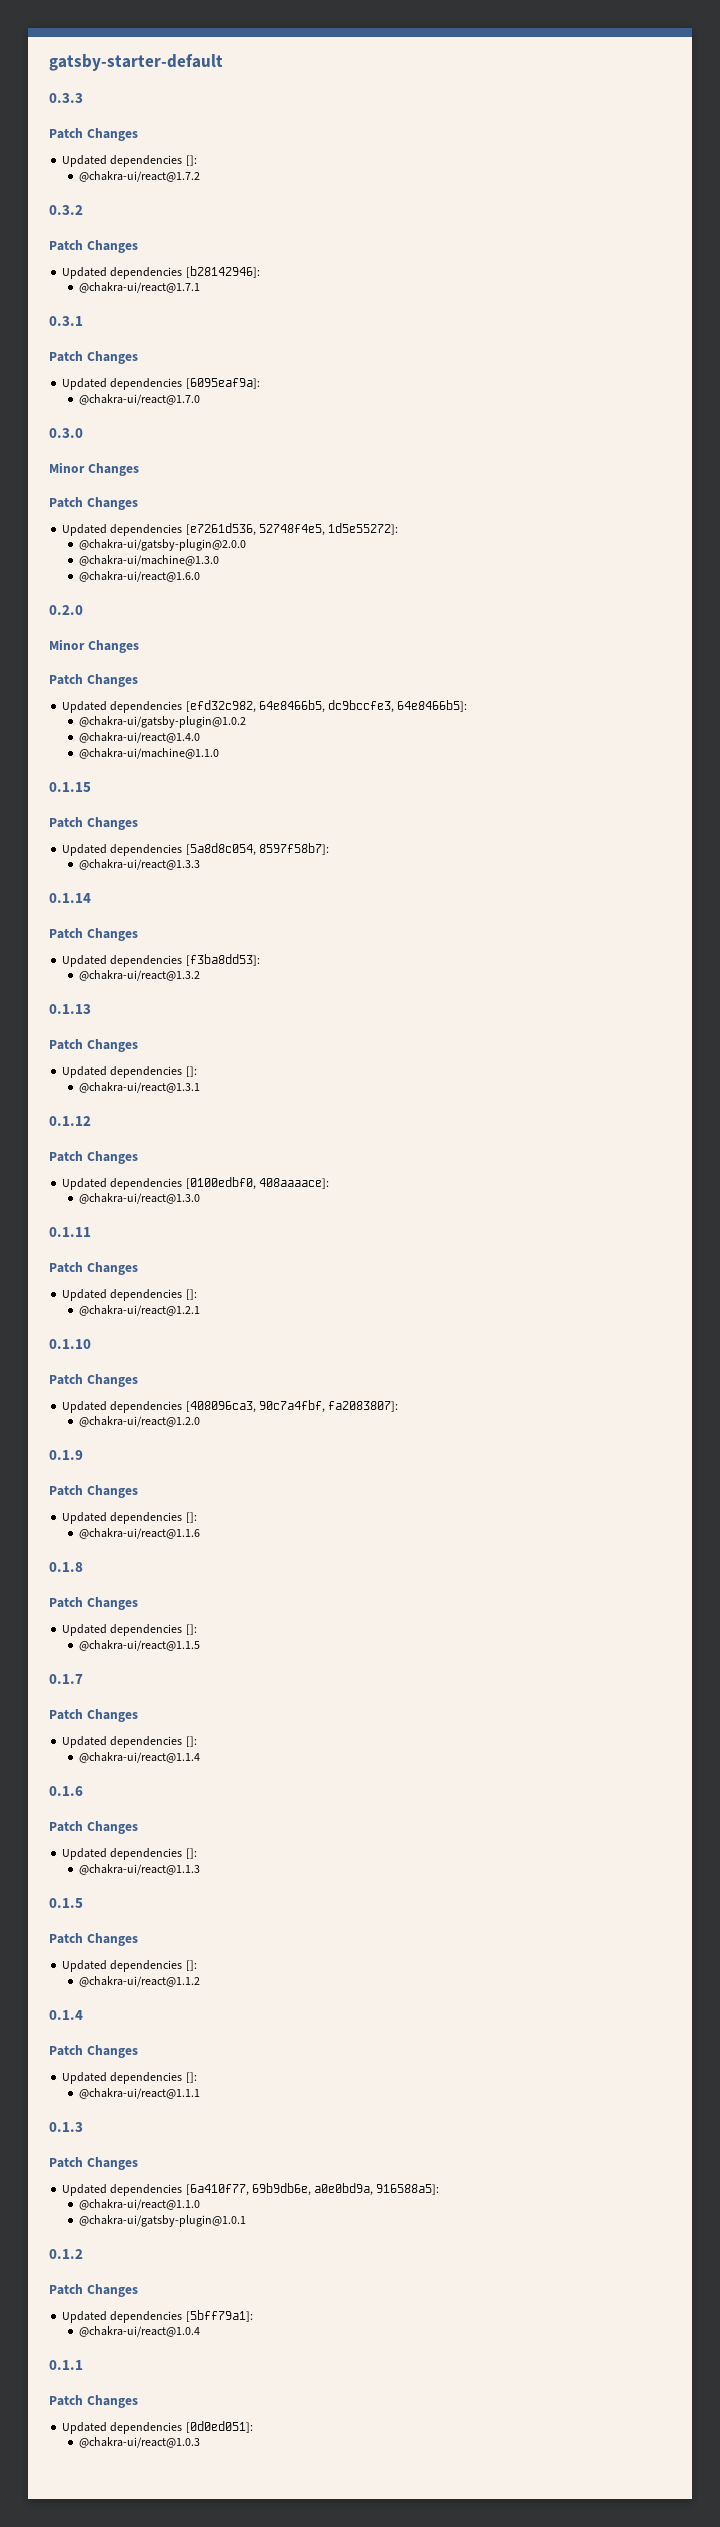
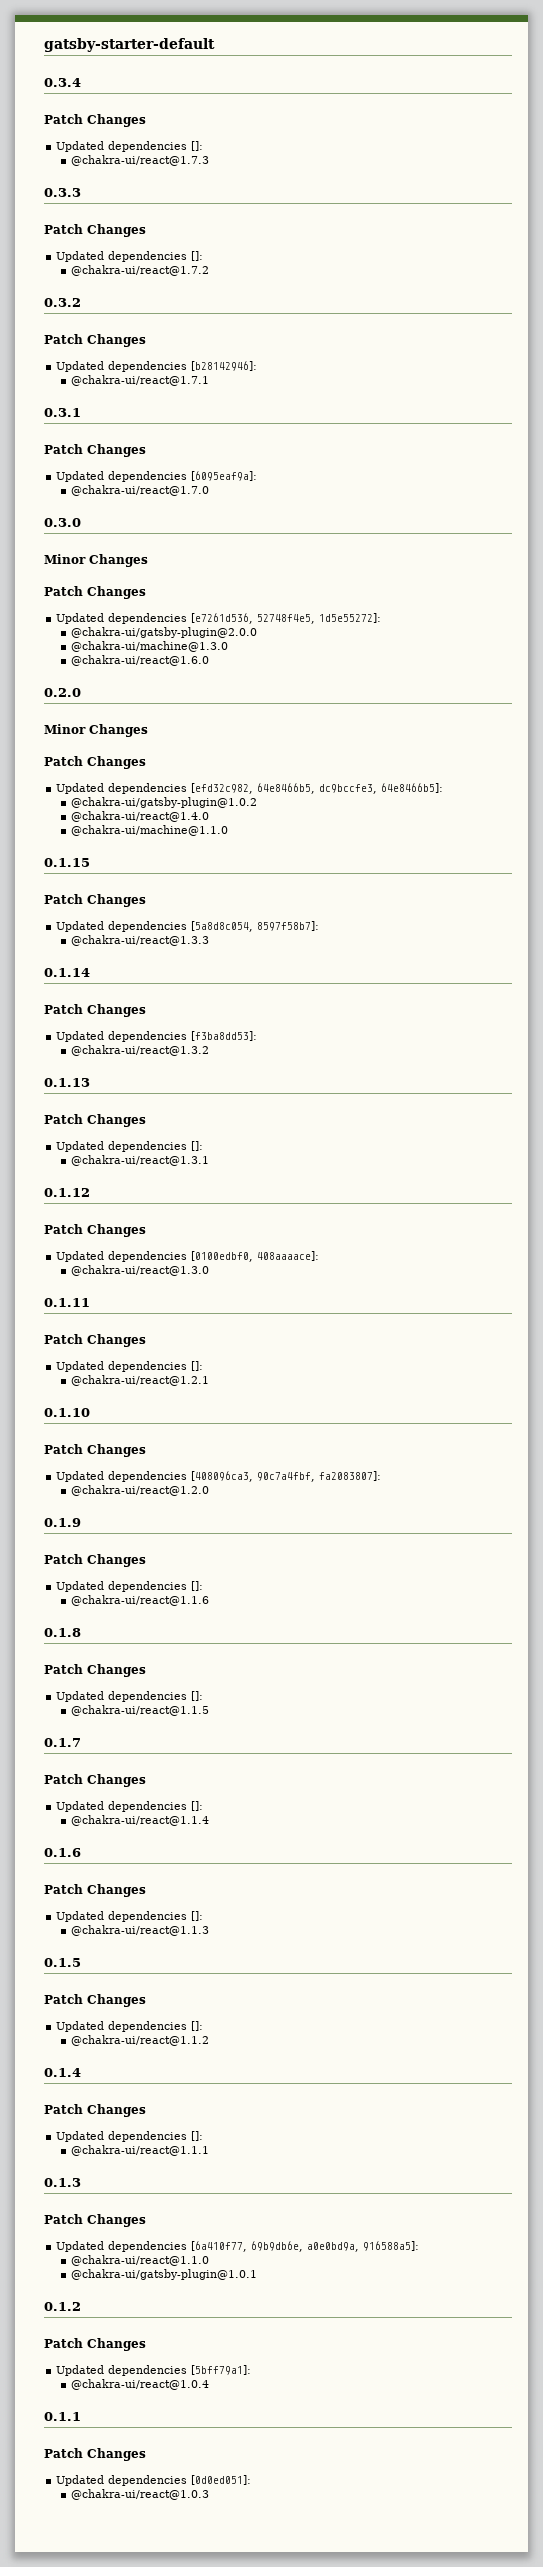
+ 0.3.4
+ Patch Changes
+ Updated dependencies []:
+ @chakra-ui/react@1.7.3

